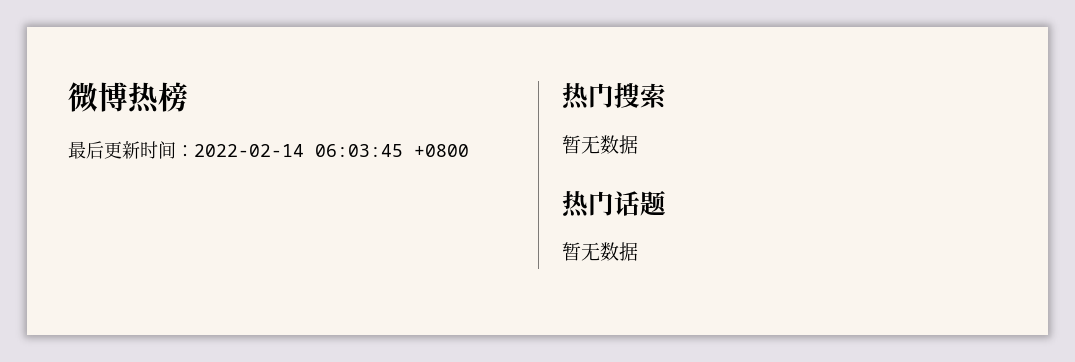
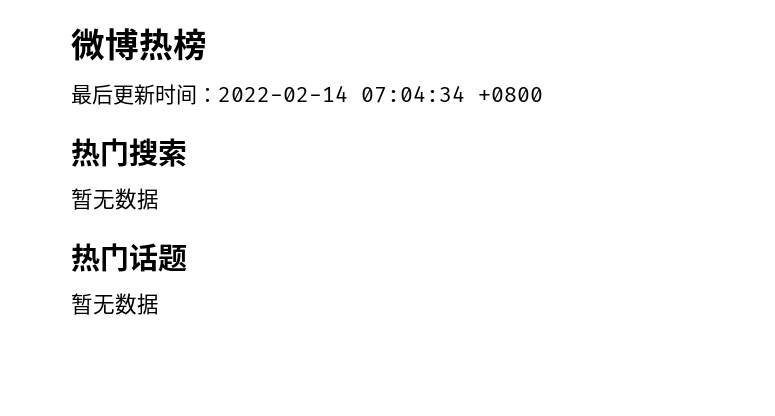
- 最后更新时间：2022-02-14 06:03:45 +0800
+ 最后更新时间：2022-02-14 07:04:34 +0800

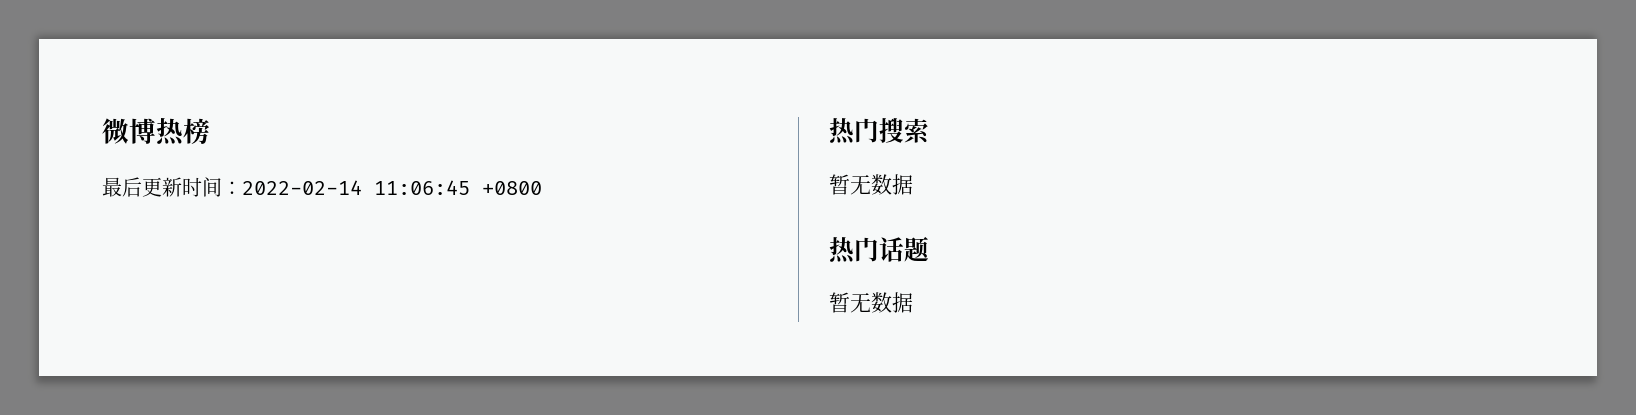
- 最后更新时间：2022-02-14 07:04:34 +0800
+ 最后更新时间：2022-02-14 11:06:45 +0800

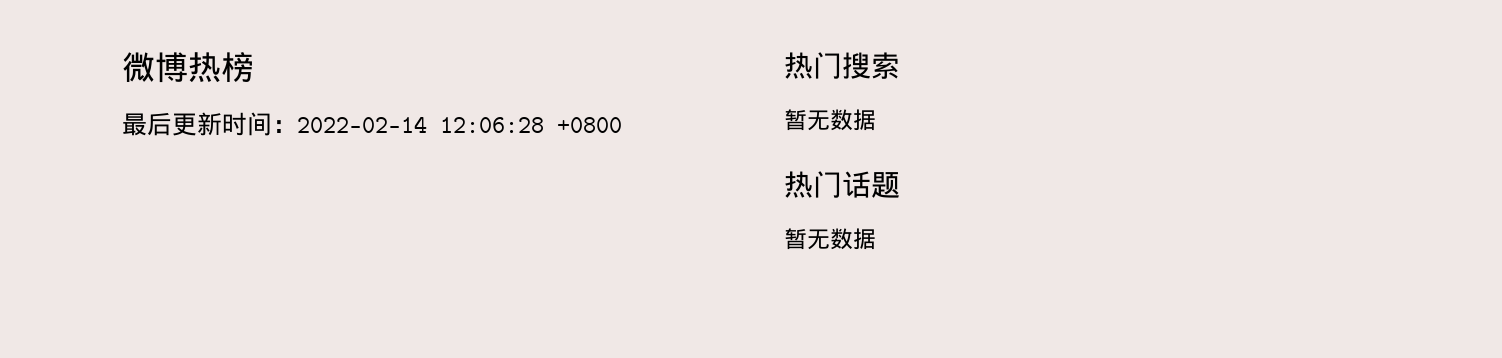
- 最后更新时间：2022-02-14 11:06:45 +0800
+ 最后更新时间：2022-02-14 12:06:28 +0800

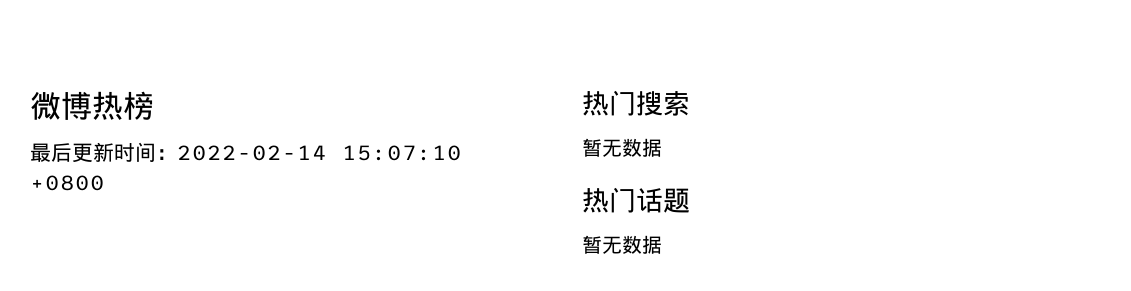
- 最后更新时间：2022-02-14 12:06:28 +0800
+ 最后更新时间：2022-02-14 15:07:10 +0800

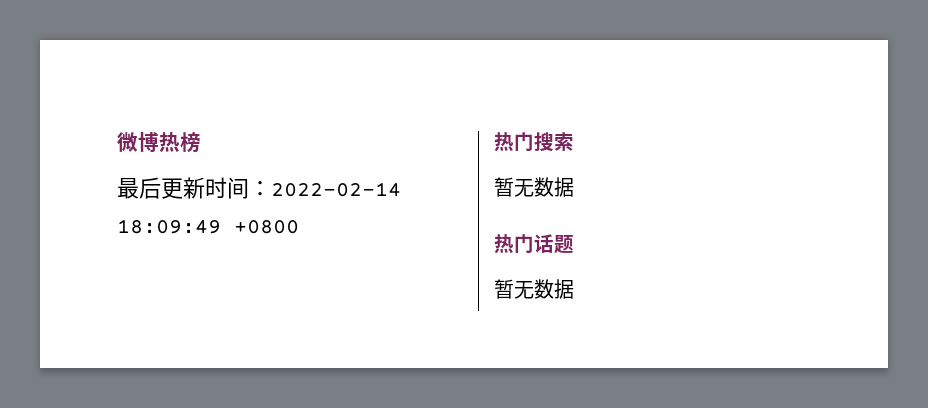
- 最后更新时间：2022-02-14 15:07:10 +0800
+ 最后更新时间：2022-02-14 18:09:49 +0800

